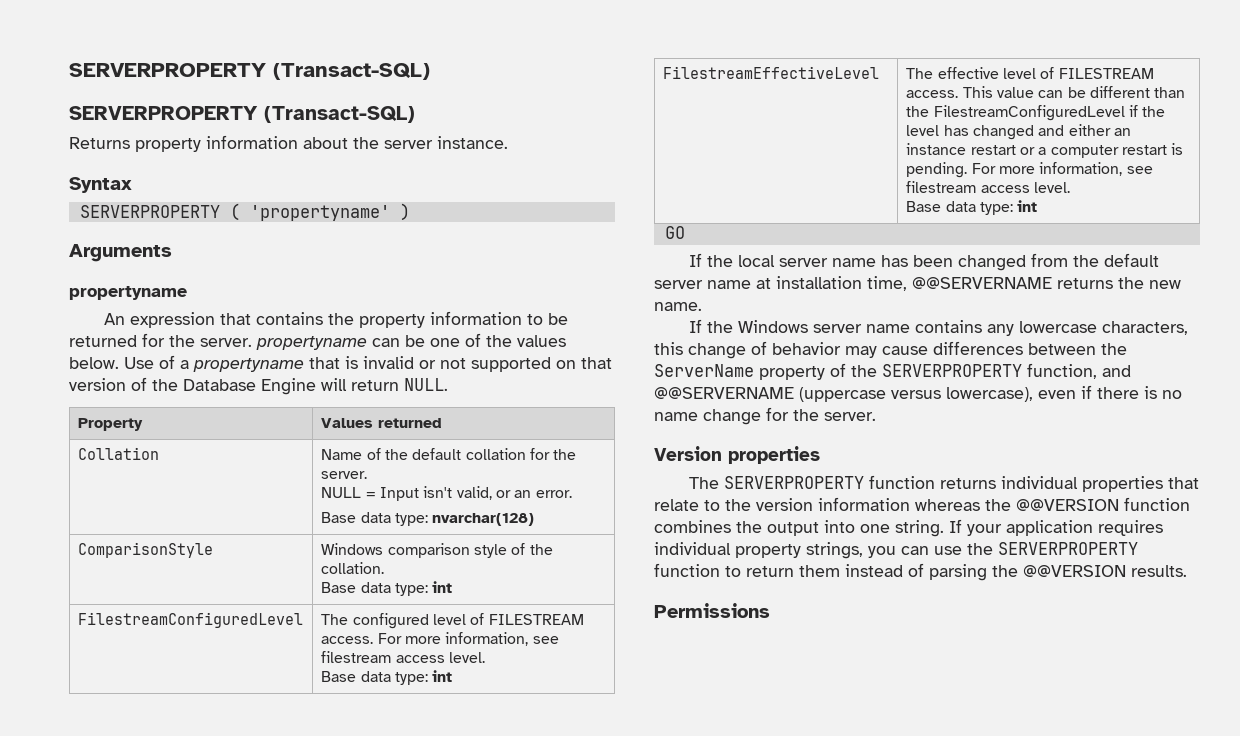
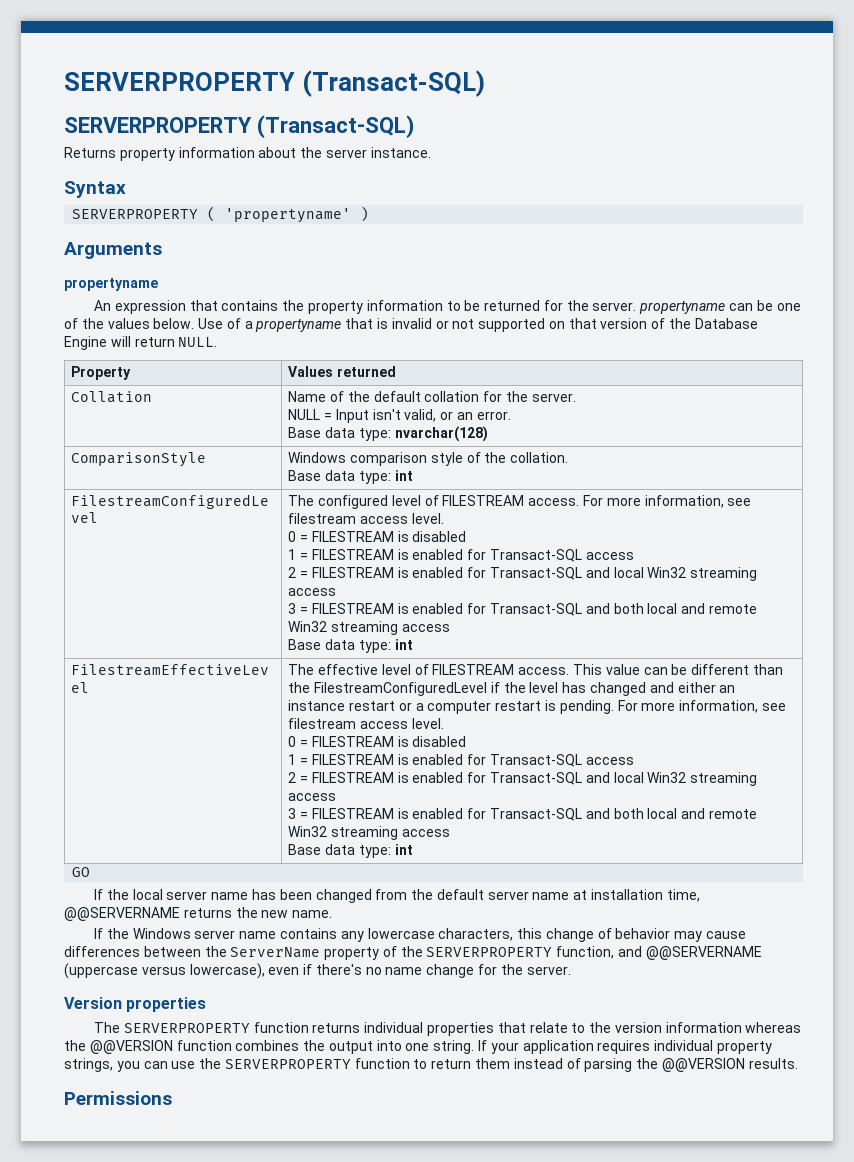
  The configured level of FILESTREAM access. For more information, see filestream access level.
+ 0 = FILESTREAM is disabled
+ 1 = FILESTREAM is enabled for Transact-SQL access
+ 2 = FILESTREAM is enabled for Transact-SQL and local Win32 streaming access
+ 3 = FILESTREAM is enabled for Transact-SQL and both local and remote Win32 streaming access
  This value can be different than the FilestreamConfiguredLevel if the level has changed and either an instance restart or a computer restart is pending. For more information, see filestream access level.
+ 0 = FILESTREAM is disabled
+ 1 = FILESTREAM is enabled for Transact-SQL access
+ 2 = FILESTREAM is enabled for Transact-SQL and local Win32 streaming access
+ 3 = FILESTREAM is enabled for Transact-SQL and both local and remote Win32 streaming access
- If the Windows server name contains any lowercase characters, this change of behavior may cause differences between the ServerName property of the SERVERPROPERTY function, and @@SERVERNAME (uppercase versus lowercase), even if there is no name change for the server.
+ If the Windows server name contains any lowercase characters, this change of behavior may cause differences between the ServerName property of the SERVERPROPERTY function, and @@SERVERNAME (uppercase versus lowercase), even if there's no name change for the server.

